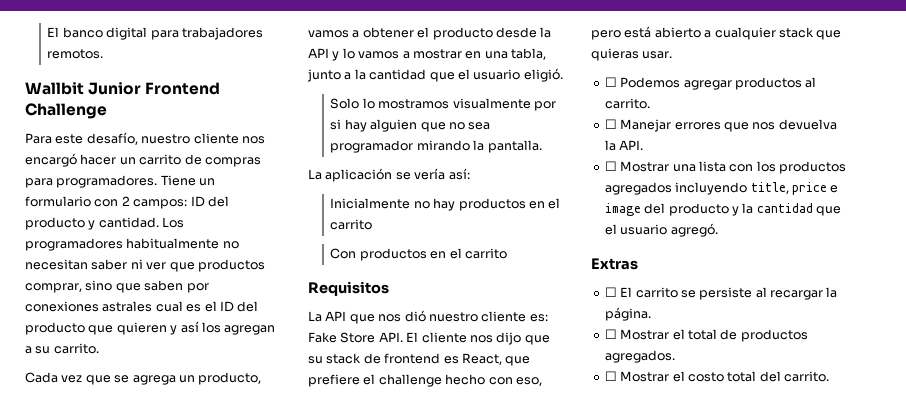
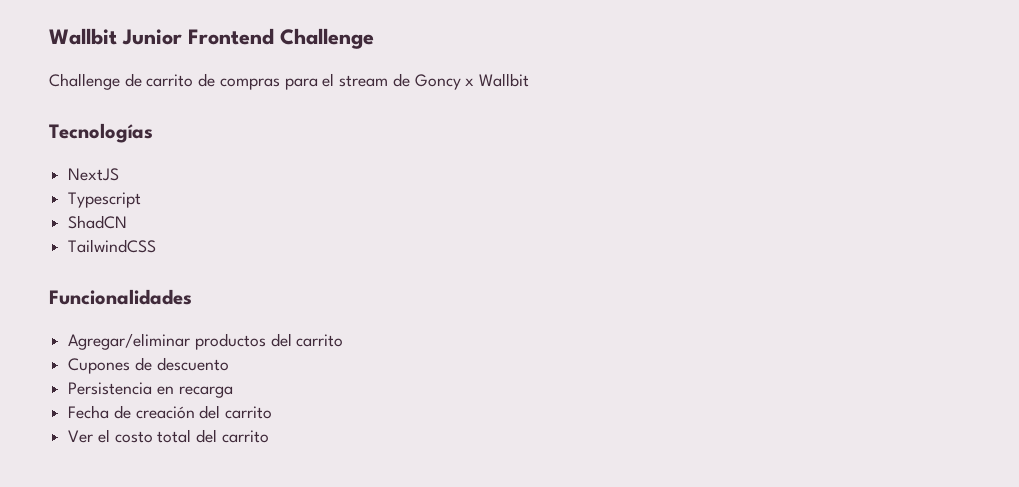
- El banco digital para trabajadores remotos.
  Wallbit Junior Frontend Challenge
- Para este desafío, nuestro cliente nos encargó hacer un carrito de compras para programadores. Tiene un formulario con 2 campos: ID del producto y cantidad. Los programadores habitualmente no necesitan saber ni ver que productos comprar, sino que saben por conexiones astrales cual es el ID del producto que quieren y así los agregan a su carrito.
- Cada vez que se agrega un producto, vamos a obtener el producto desde la API y lo vamos a mostrar en una tabla, junto a la cantidad que el usuario eligió.
- Solo lo mostramos visualmente por si hay alguien que no sea programador mirando la pantalla.
- La aplicación se vería así:
- Inicialmente no hay productos en el carrito
- Con productos en el carrito
- Requisitos
- La API que nos dió nuestro cliente es: Fake Store API. El cliente nos dijo que su stack de frontend es React, que prefiere el challenge hecho con eso, pero está abierto a cualquier stack que quieras usar.
- ☐ Podemos agregar productos al carrito.
- ☐ Manejar errores que nos devuelva la API.
- ☐ Mostrar una lista con los productos agregados incluyendo title, price e image del producto y la cantidad que el usuario agregó.
- Extras
- ☐ El carrito se persiste al recargar la página.
- ☐ Mostrar el total de productos agregados.
- ☐ Mostrar el costo total del carrito.
+ Challenge de carrito de compras para el stream de Goncy x Wallbit
+ Tecnologías
+ NextJS
+ Typescript
+ ShadCN
+ TailwindCSS
+ Funcionalidades
+ Agregar/eliminar productos del carrito
+ Cupones de descuento
+ Persistencia en recarga
+ Fecha de creación del carrito
+ Ver el costo total del carrito

